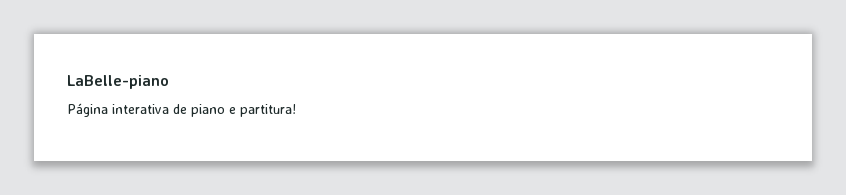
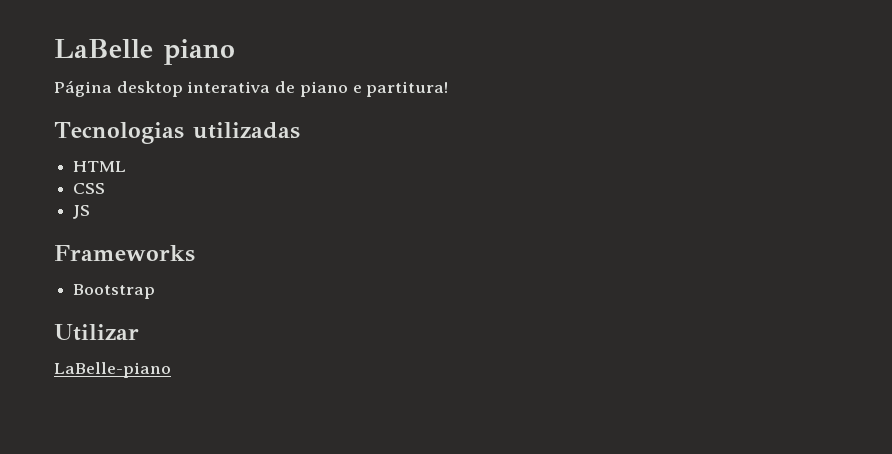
- LaBelle-piano
+ LaBelle piano
- Página interativa de piano e partitura!
+ Página desktop interativa de piano e partitura!
+ Tecnologias utilizadas
+ HTML
+ CSS
+ JS
+ Frameworks
+ Bootstrap
+ Utilizar
+ LaBelle-piano

